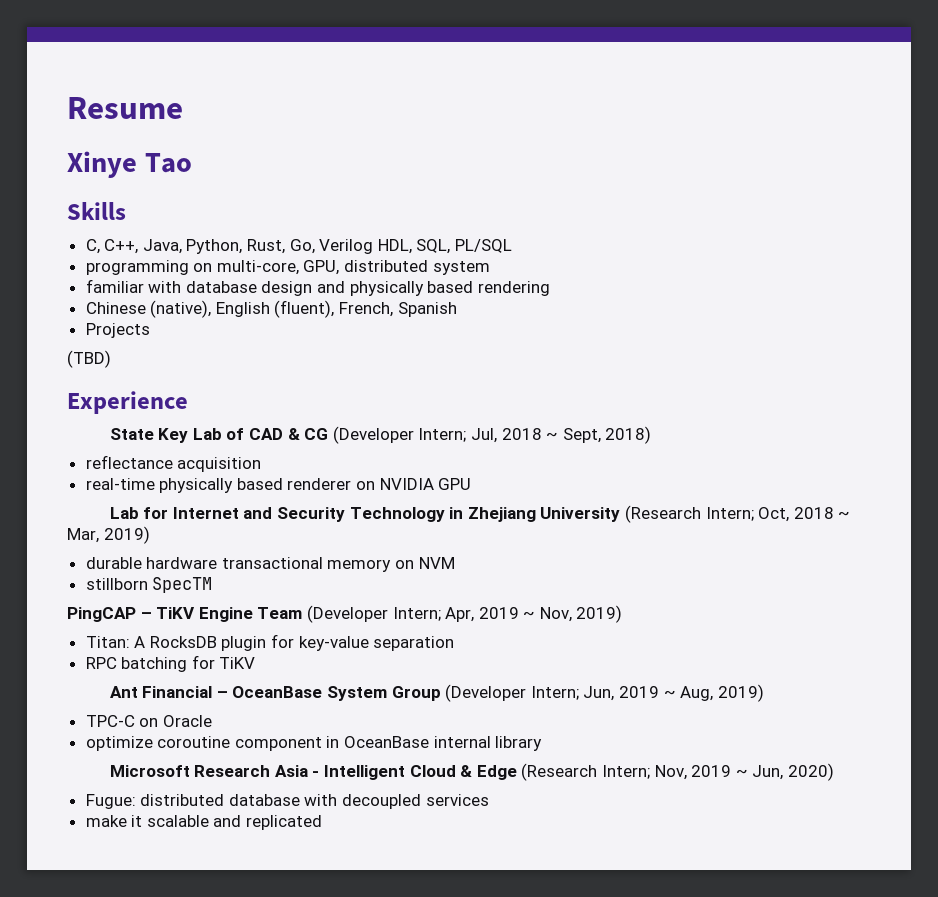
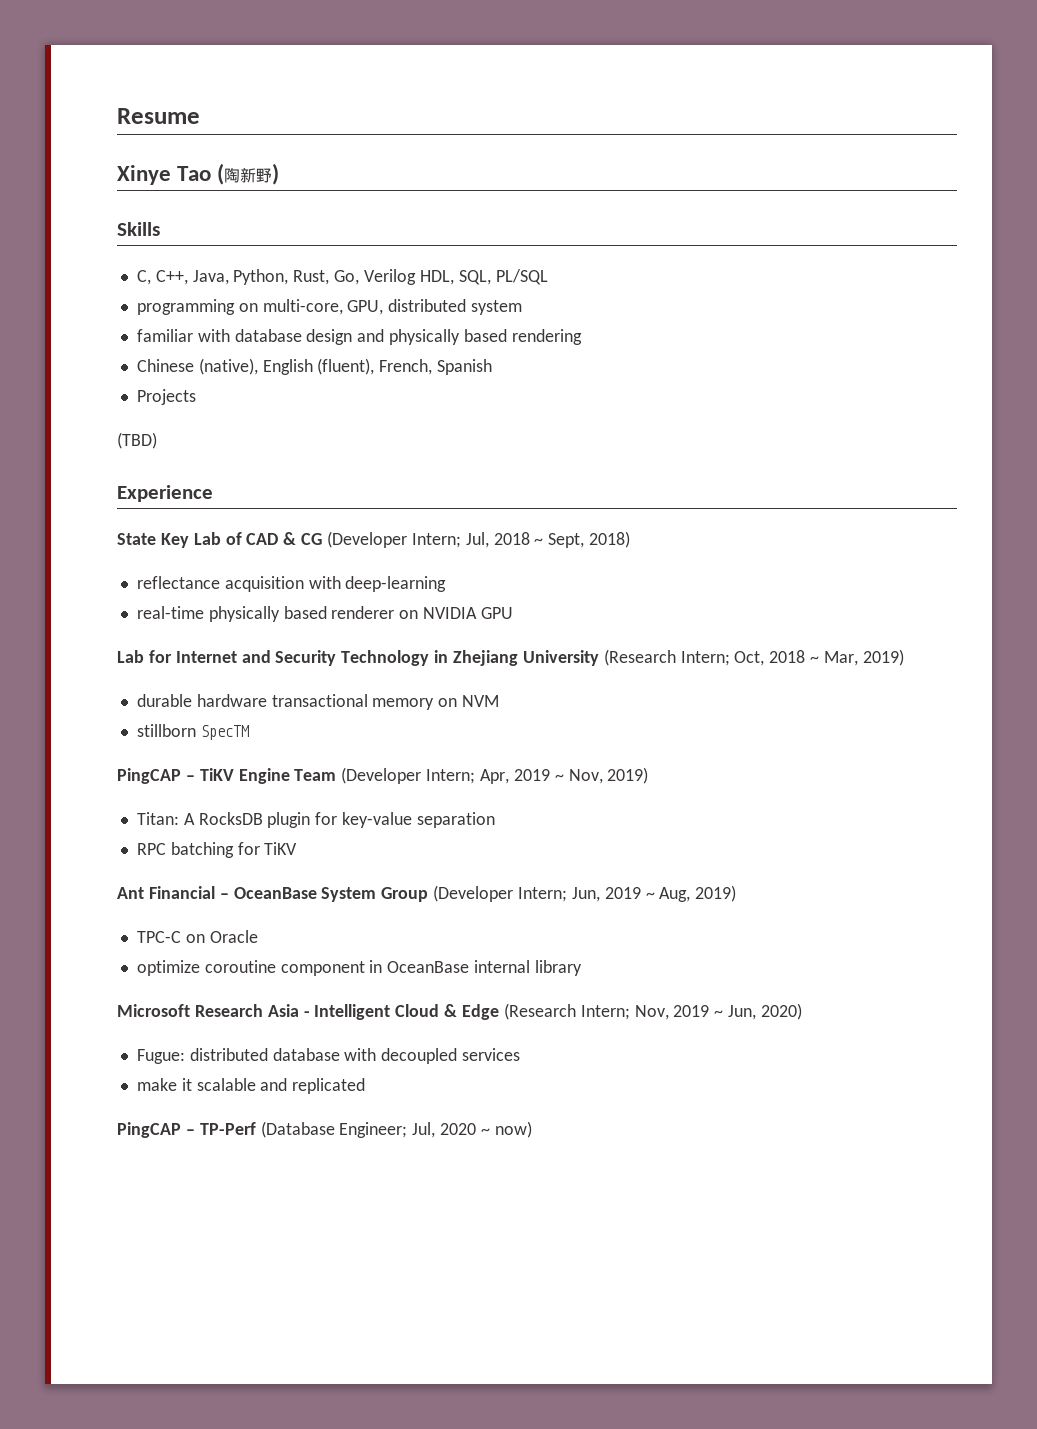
- Xinye Tao
+ Xinye Tao (陶新野)
- reflectance acquisition
+ reflectance acquisition with deep-learning
+ PingCAP – TP-Perf (Database Engineer; Jul, 2020 ~ now)

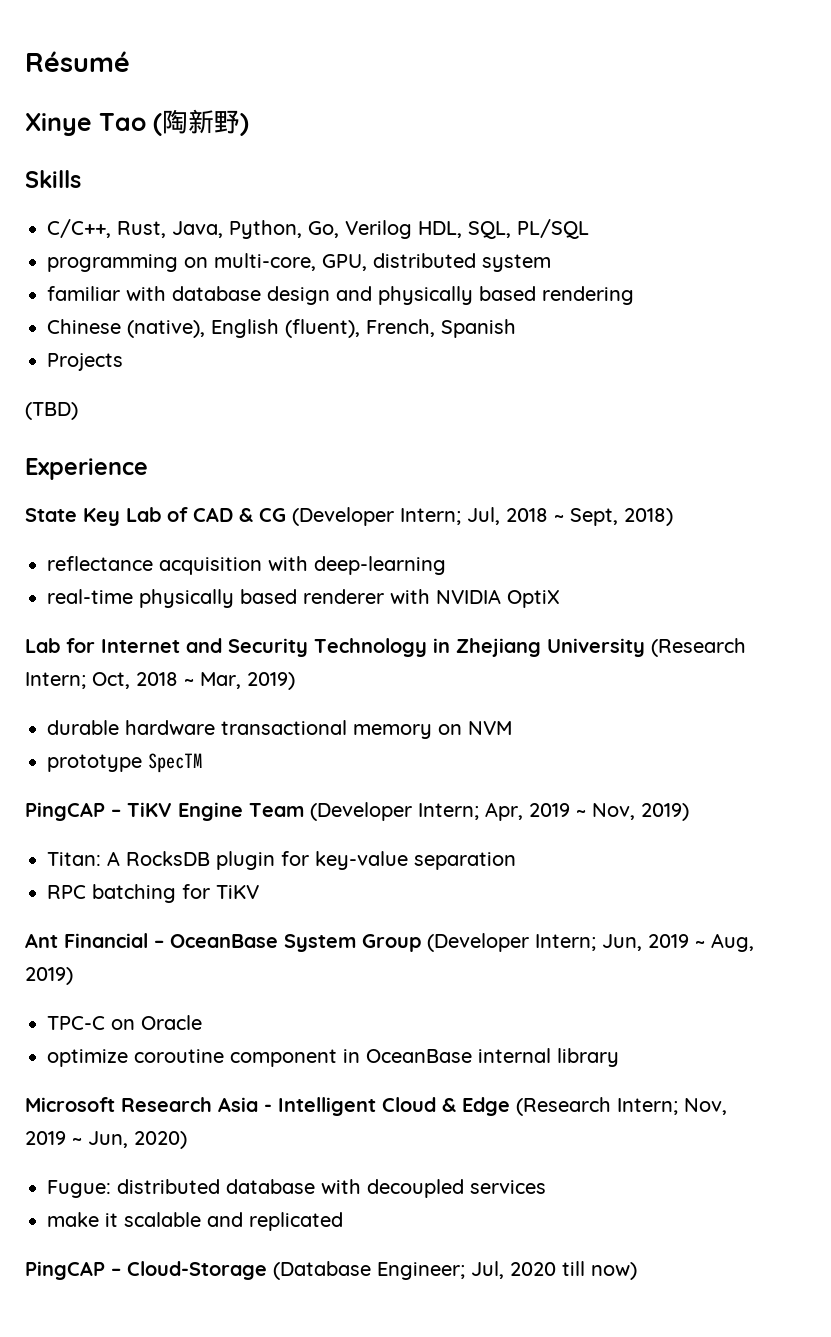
- Resume
+ Résumé
- C, C++, Java, Python, Rust, Go, Verilog HDL, SQL, PL/SQL
+ C/C++, Rust, Java, Python, Go, Verilog HDL, SQL, PL/SQL
- real-time physically based renderer on NVIDIA GPU
+ real-time physically based renderer with NVIDIA OptiX
- stillborn SpecTM
+ prototype SpecTM
- PingCAP – TP-Perf (Database Engineer; Jul, 2020 ~ now)
+ PingCAP – Cloud-Storage (Database Engineer; Jul, 2020 till now)

